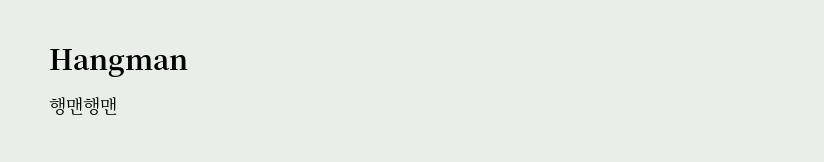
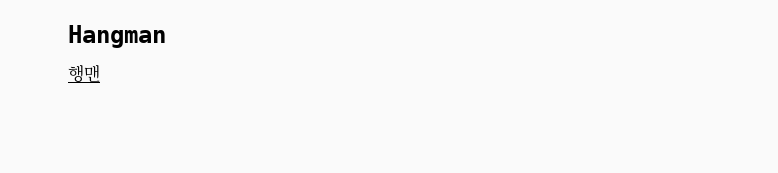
- 행맨행맨
+ 행맨

